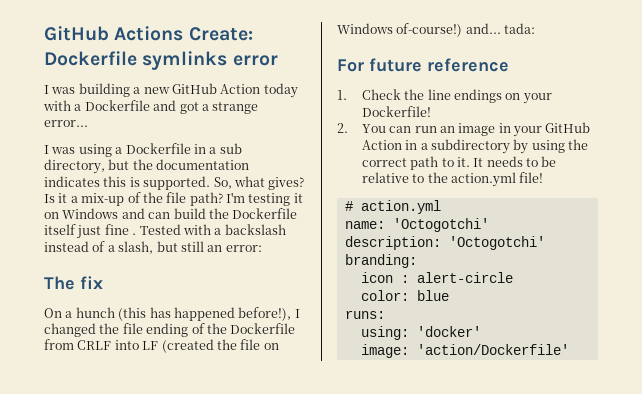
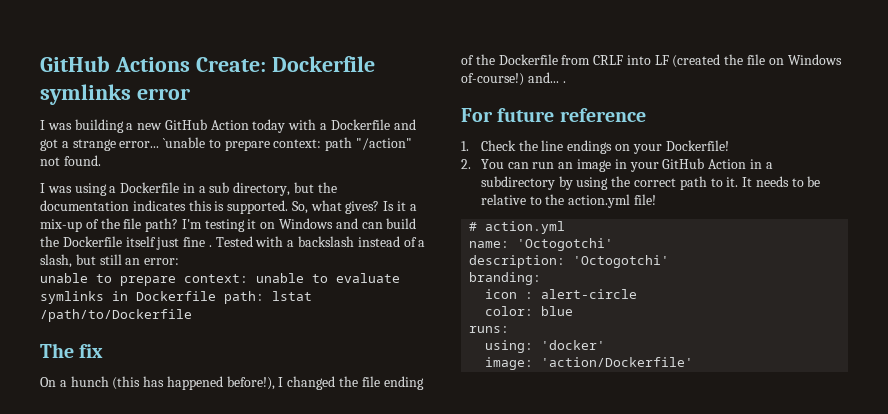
+ `unable to prepare context: path "/action" not found.
+ unable to prepare context: unable to evaluate symlinks in Dockerfile path: lstat /path/to/Dockerfile
- On a hunch (this has happened before!), I changed the file ending of the Dockerfile from CRLF into LF (created the file on Windows of-course!) and... tada:
+ On a hunch (this has happened before!), I changed the file ending of the Dockerfile from CRLF into LF (created the file on Windows of-course!) and... .

